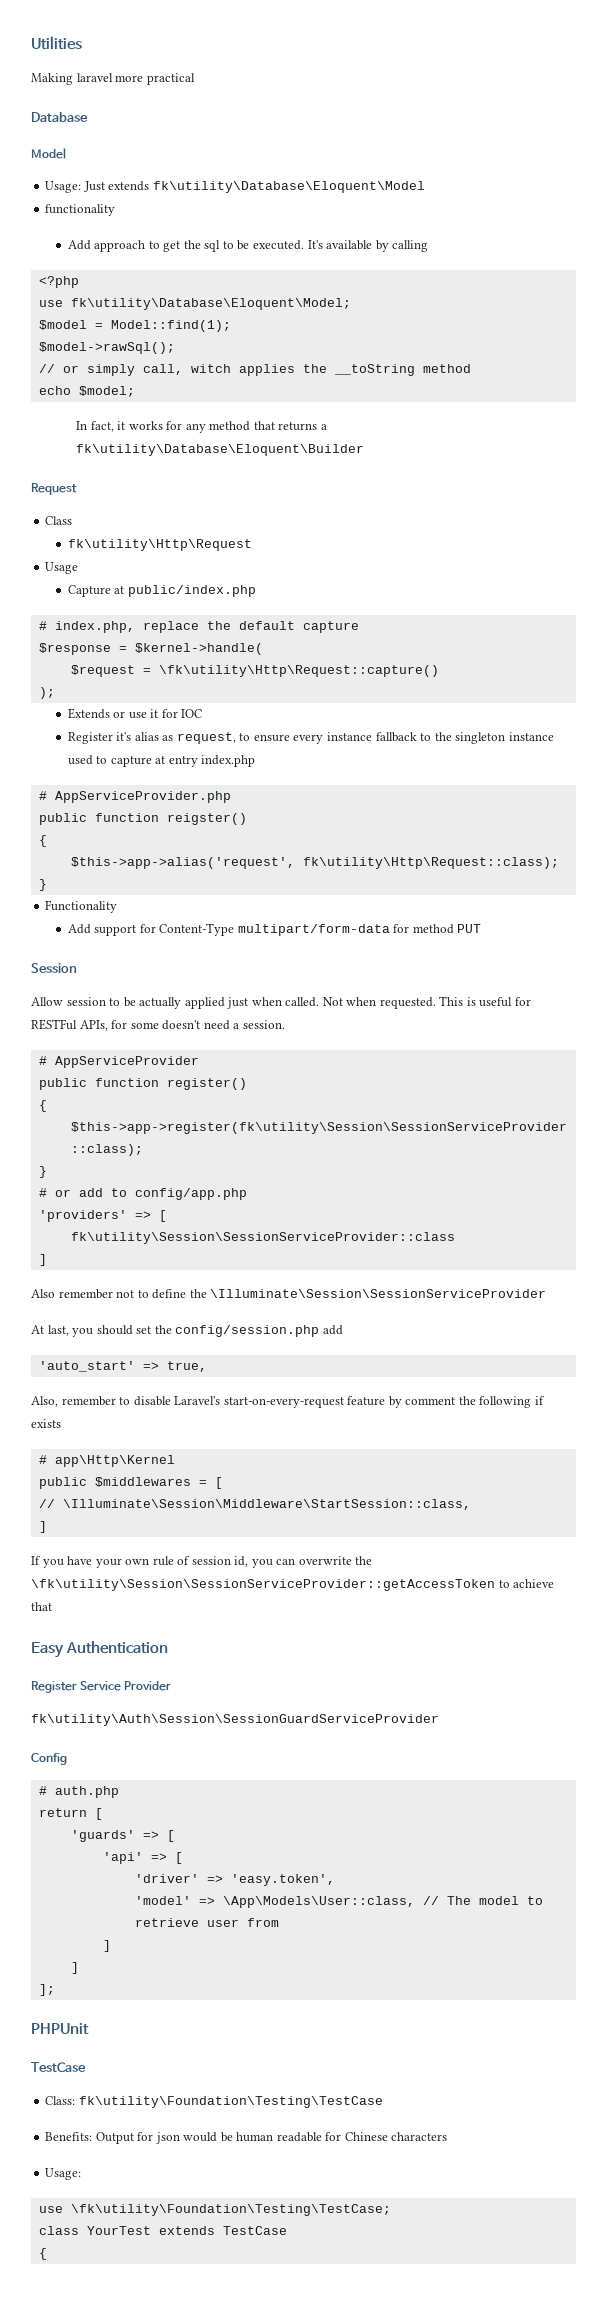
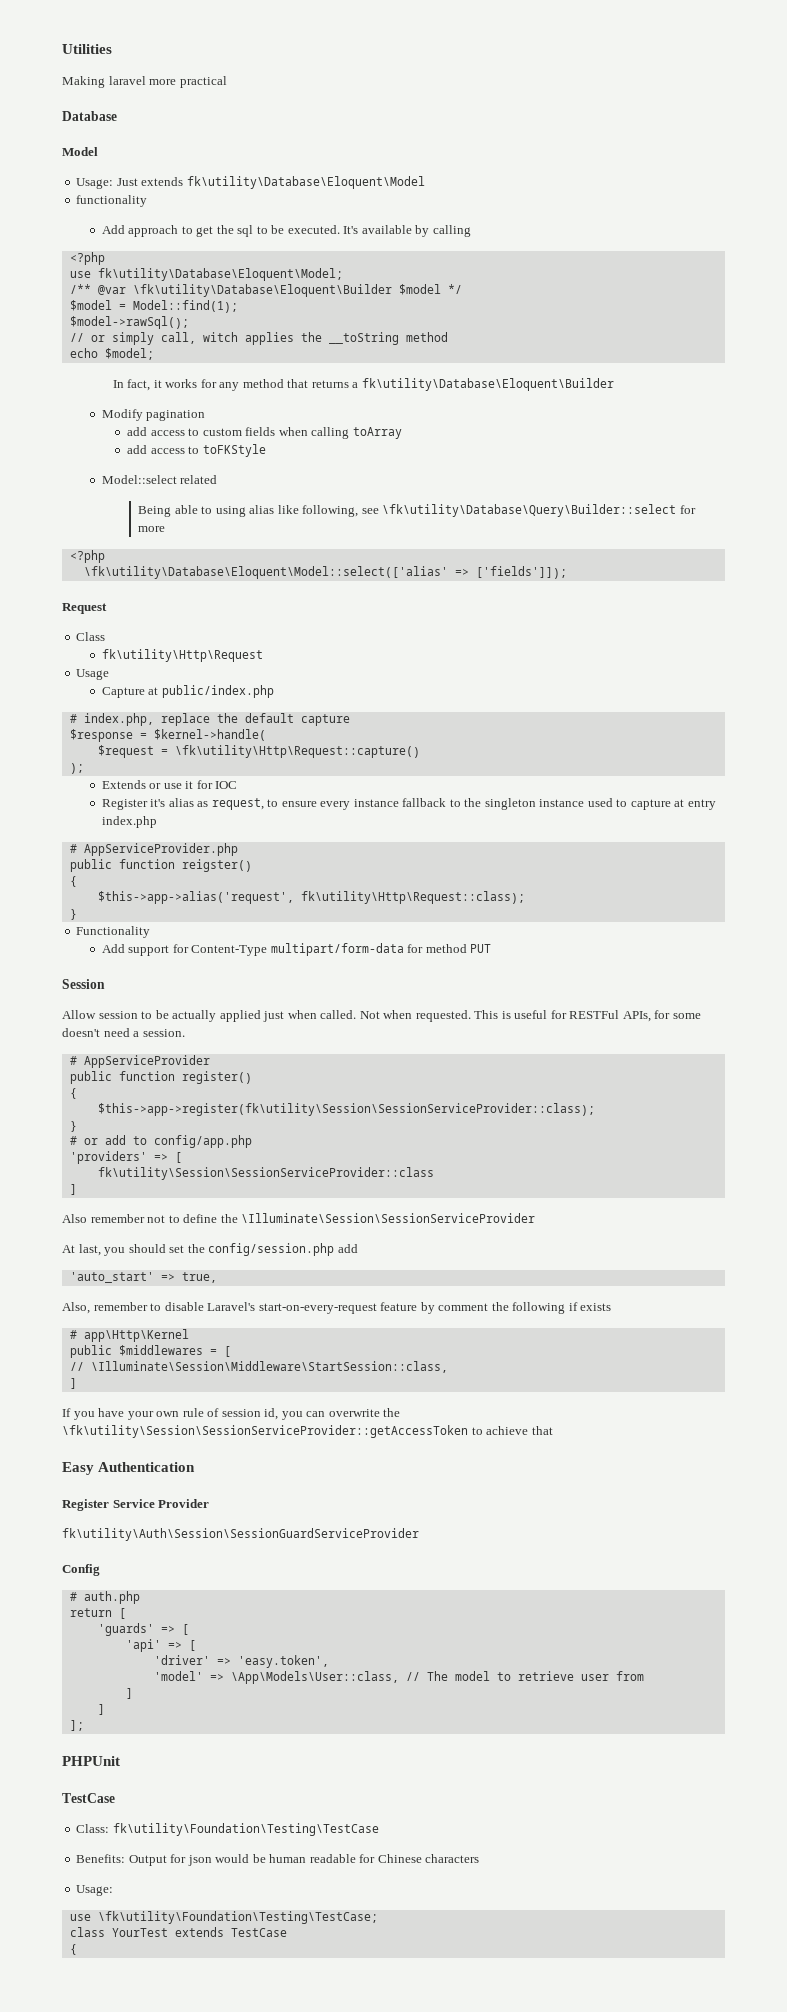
+ /** @var \fk\utility\Database\Eloquent\Builder $model */
+ Modify pagination
+ add access to custom fields when calling toArray
+ add access to toFKStyle
+ Model::select related
+ Being able to using alias like following, see \fk\utility\Database\Query\Builder::select for more
+ <?php
+ \fk\utility\Database\Eloquent\Model::select(['alias' => ['fields']]);

